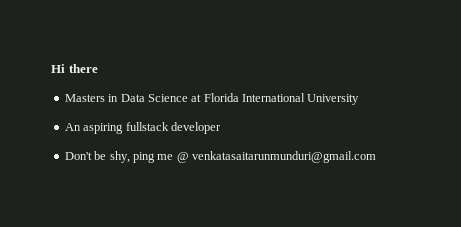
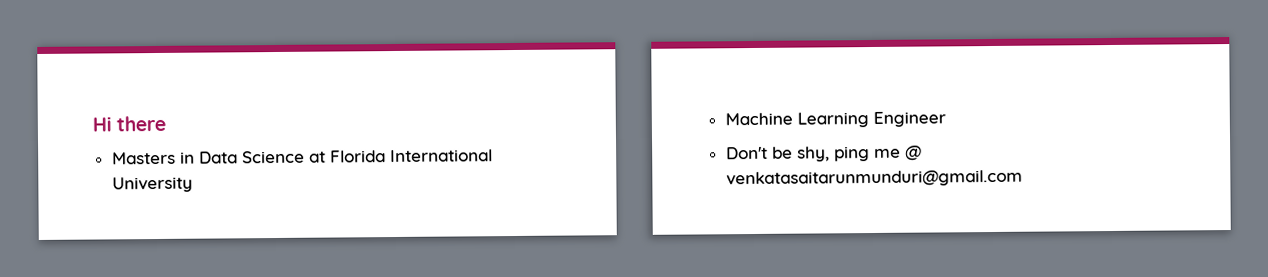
- An aspiring fullstack developer
+ Machine Learning Engineer

